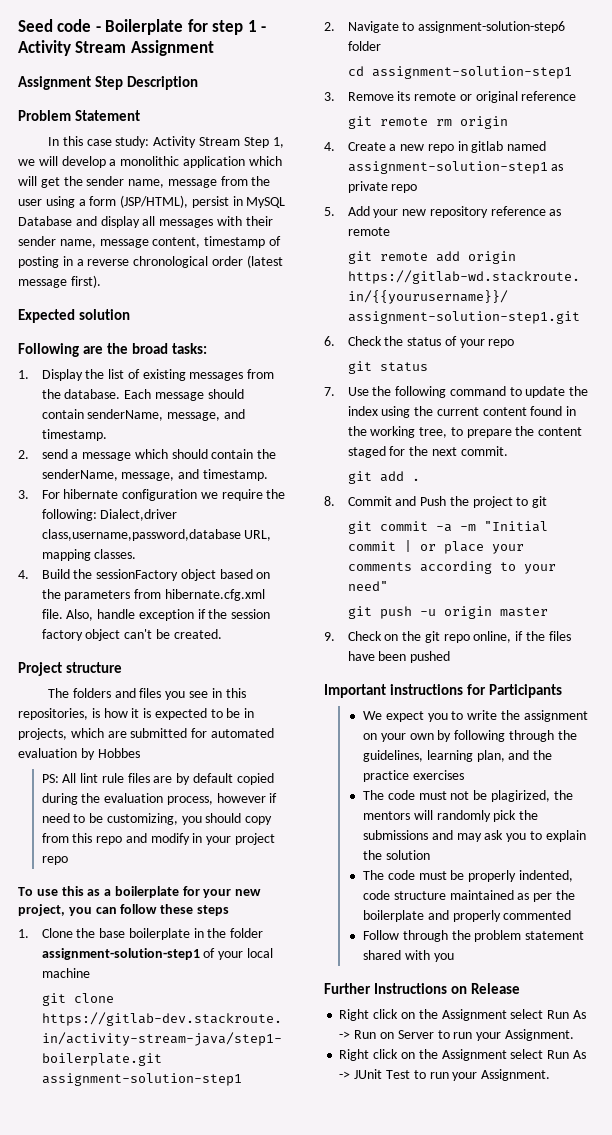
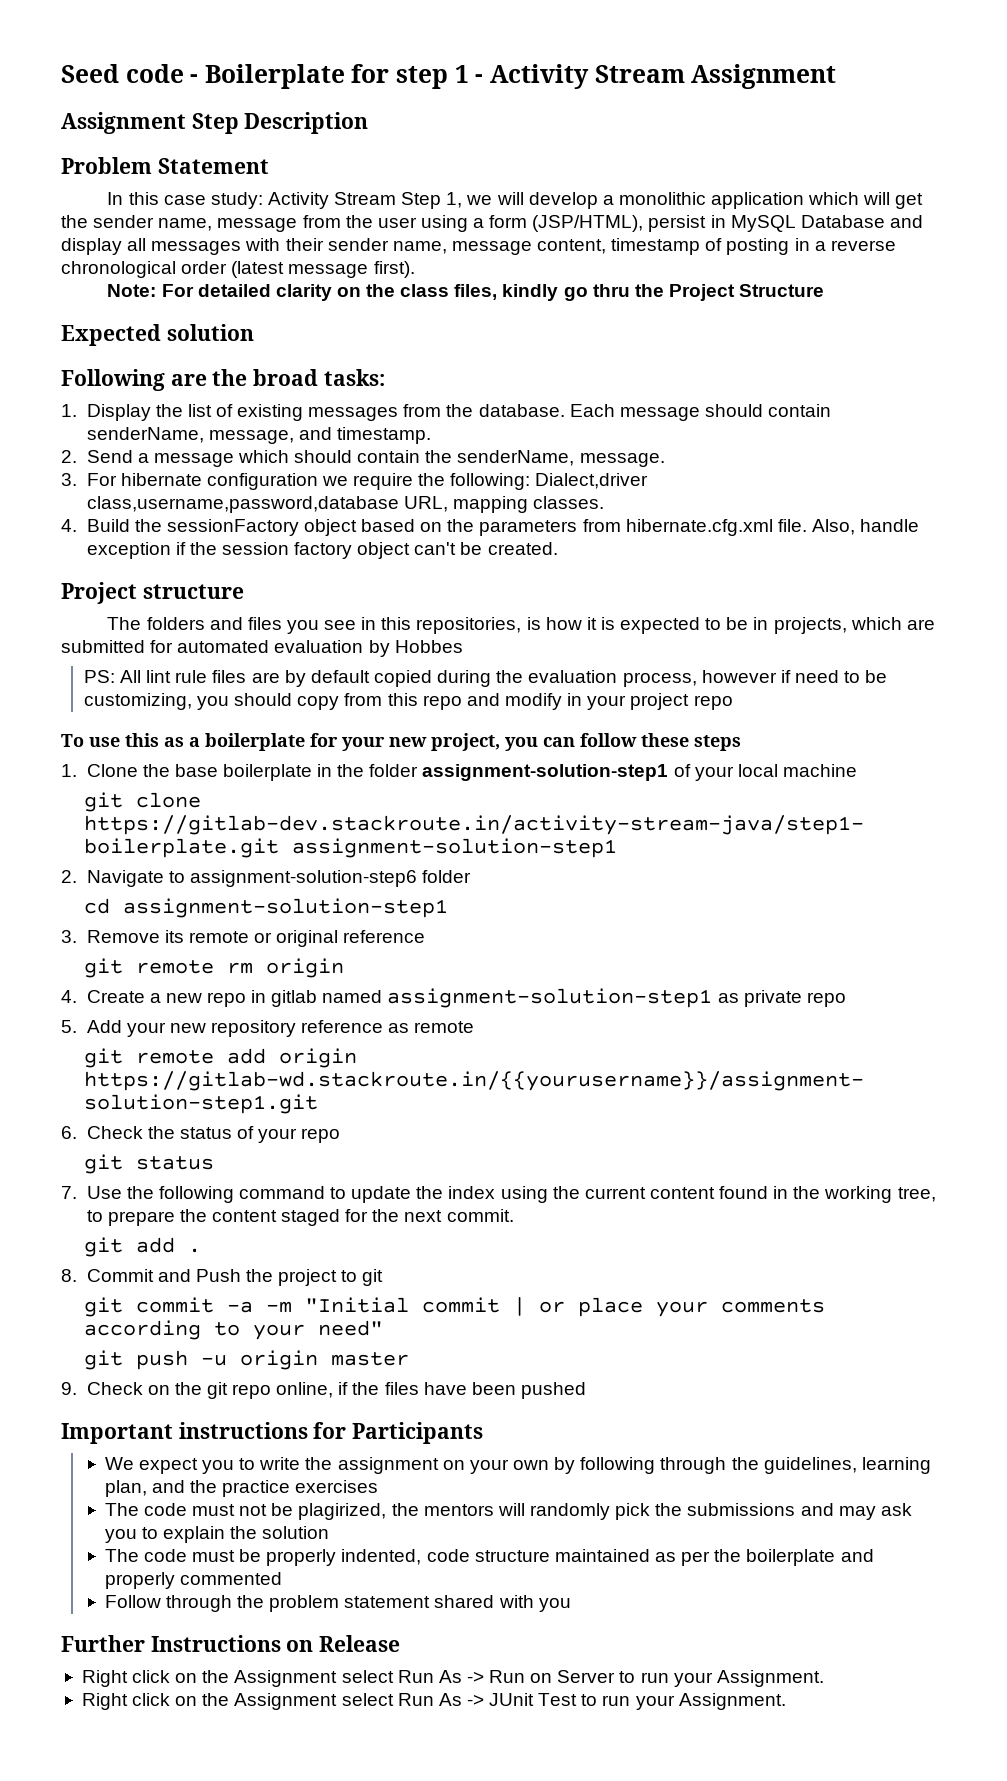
+ Note: For detailed clarity on the class files, kindly go thru the Project Structure
- 2. send a message which should contain the senderName, message, and timestamp.
+ 2. Send a message which should contain the senderName, message.

